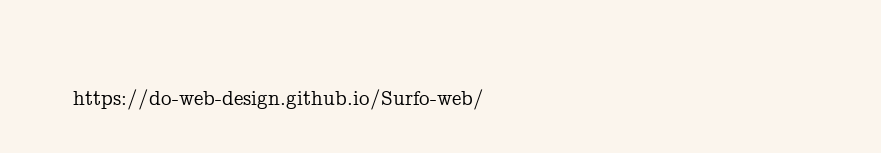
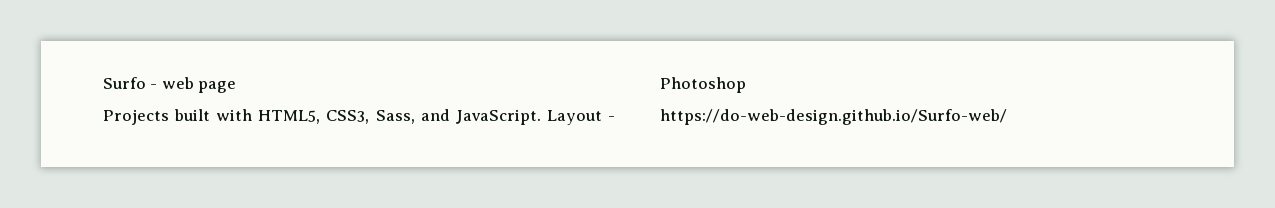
+ Surfo - web page
+ Projects built with HTML5, CSS3, Sass, and JavaScript. Layout - Photoshop

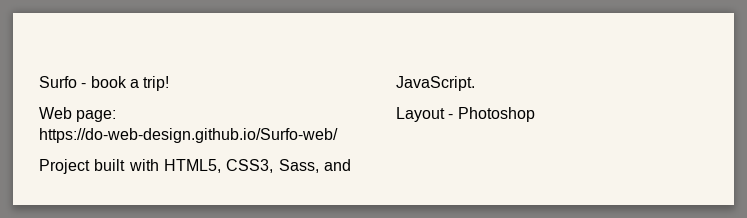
- Surfo - web page
- Projects built with HTML5, CSS3, Sass, and JavaScript. Layout - Photoshop
+ Surfo - book a trip!
+ Web page: https://do-web-design.github.io/Surfo-web/
+ Project built with HTML5, CSS3, Sass, and JavaScript.
+ Layout - Photoshop
- https://do-web-design.github.io/Surfo-web/

